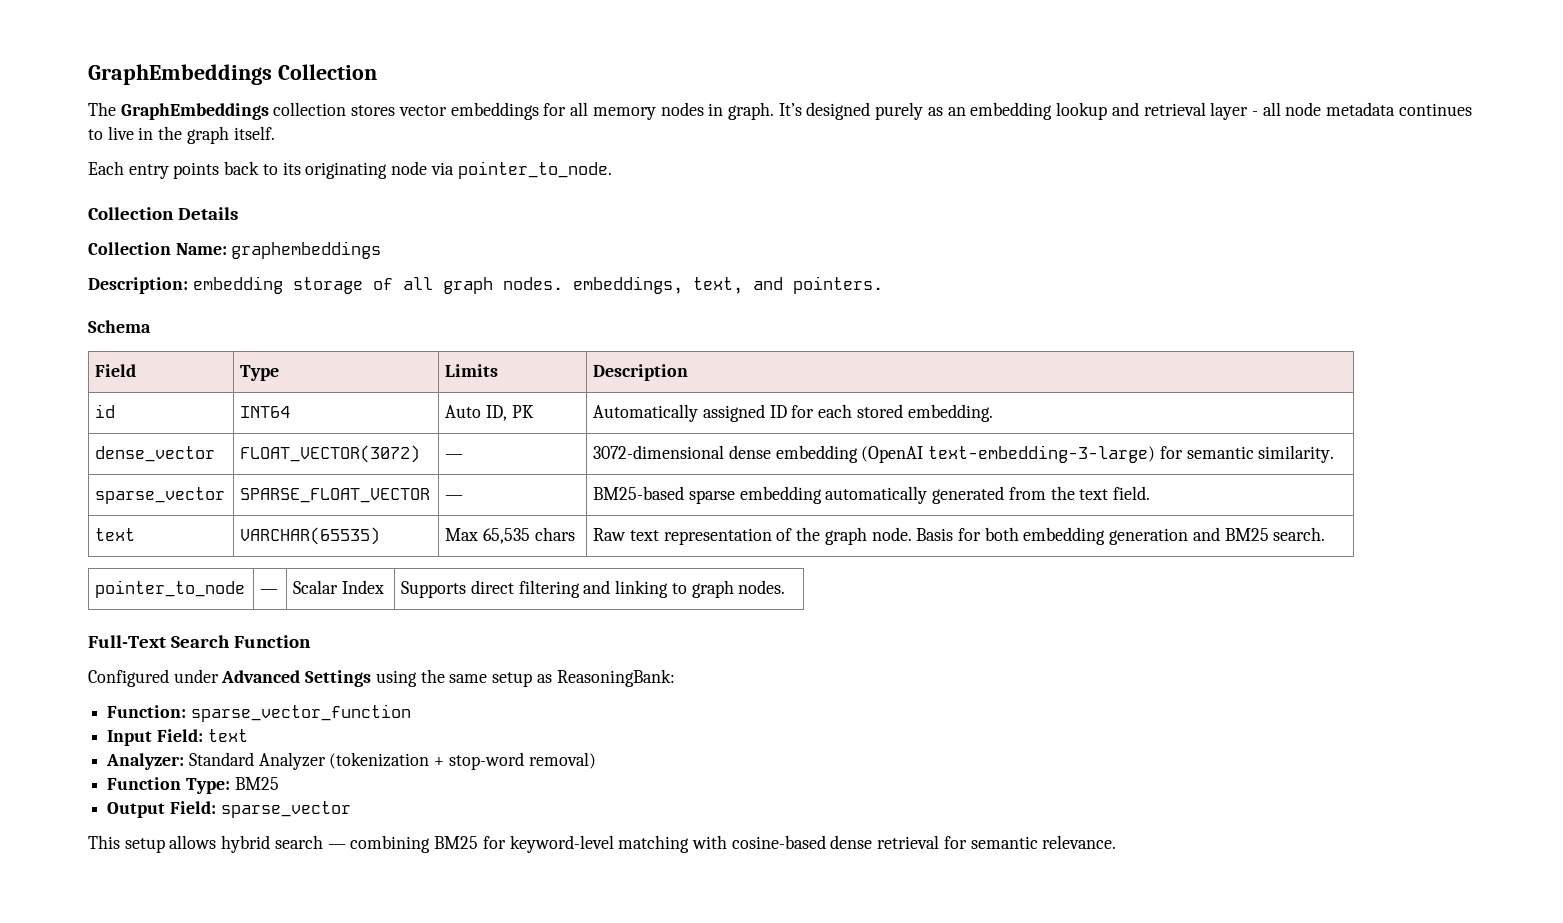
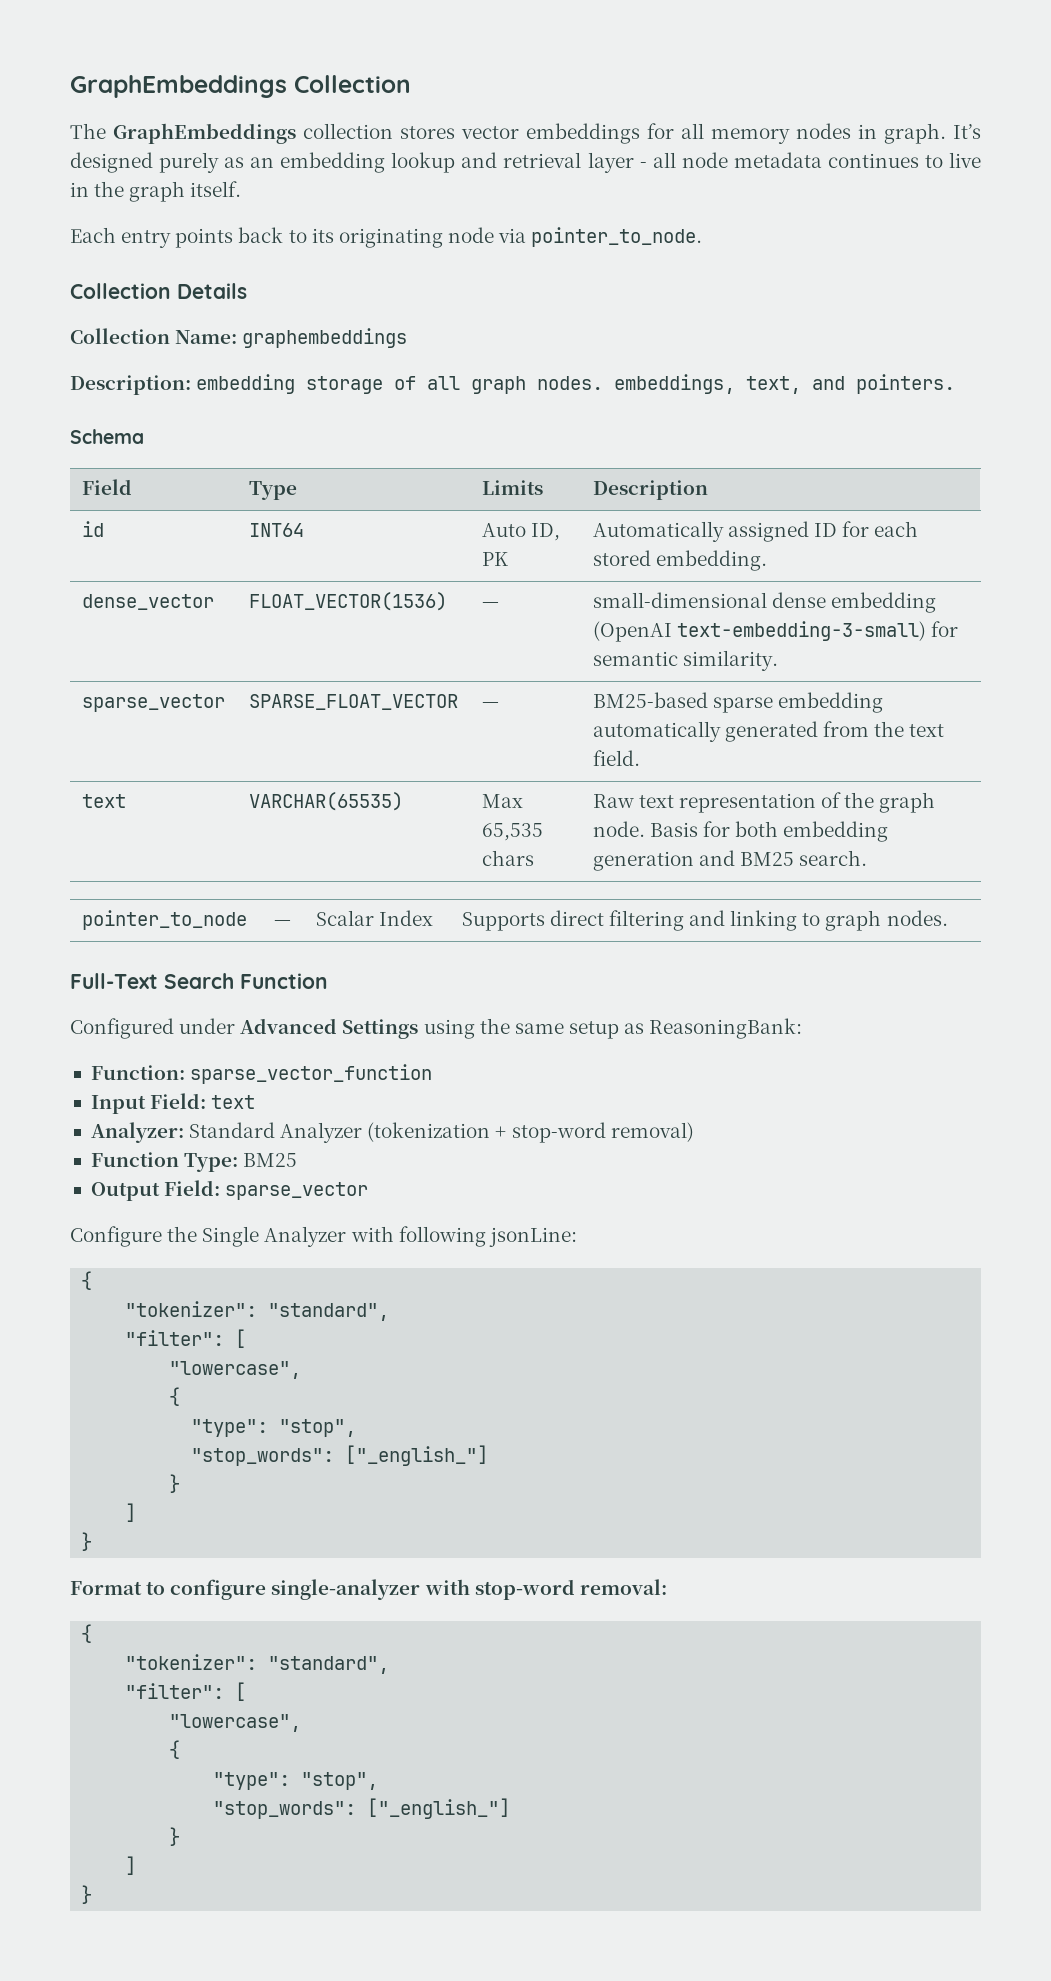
- dense_vector | FLOAT_VECTOR(3072) | — | 3072-dimensional dense embedding (OpenAI text-embedding-3-large) for semantic similarity.
+ dense_vector | FLOAT_VECTOR(1536) | — | small-dimensional dense embedding (OpenAI text-embedding-3-small) for semantic similarity.
- This setup allows hybrid search — combining BM25 for keyword-level matching with cosine-based dense retrieval for semantic relevance.
+ Configure the Single Analyzer with following jsonLine:
+ {
+ "tokenizer": "standard",
+ "filter": [
+ "lowercase",
+ {
+ "type": "stop",
+ "stop_words": ["_english_"]
+ }
+ ]
+ }
+ Format to configure single-analyzer with stop-word removal:
+ {
+ "tokenizer": "standard",
+ "filter": [
+ "lowercase",
+ {
+ "type": "stop",
+ "stop_words": ["_english_"]
+ }
+ ]
+ }

